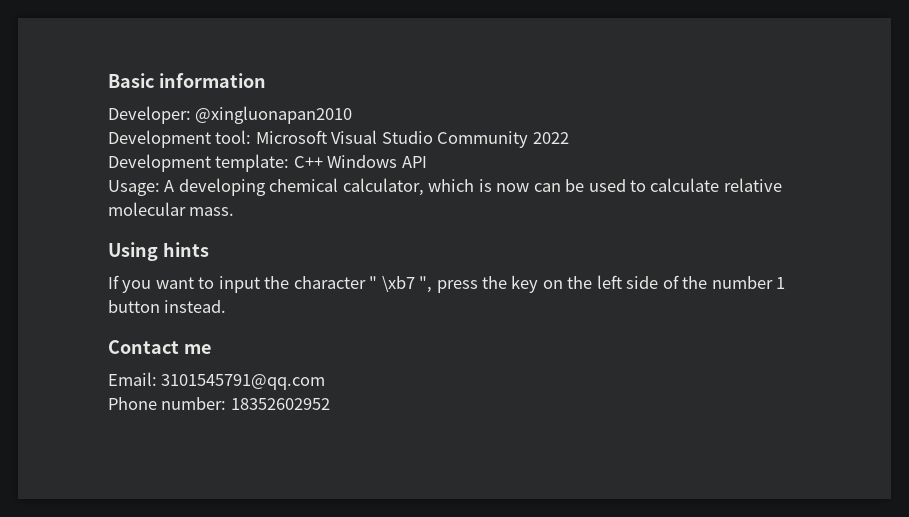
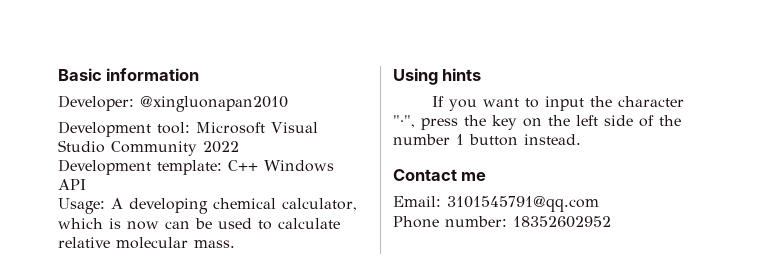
- If you want to input the character " \xb7 ", press the key on the left side of the number 1 button instead.
+ If you want to input the character "·", press the key on the left side of the number 1 button instead.

